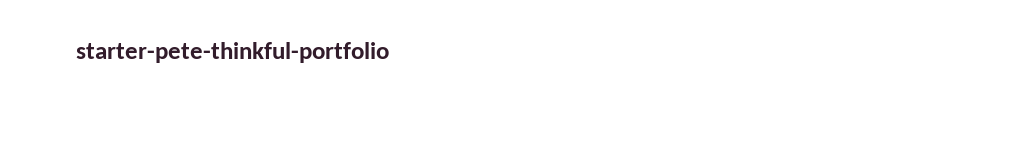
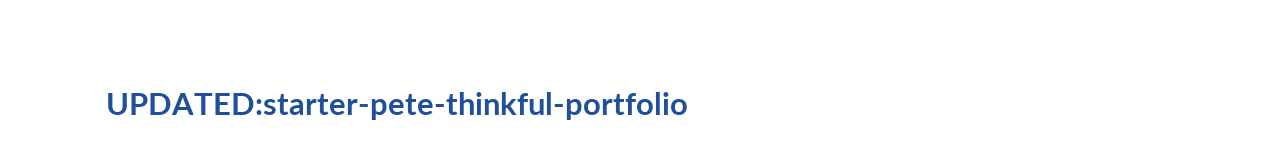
- starter-pete-thinkful-portfolio
+ UPDATED:starter-pete-thinkful-portfolio

